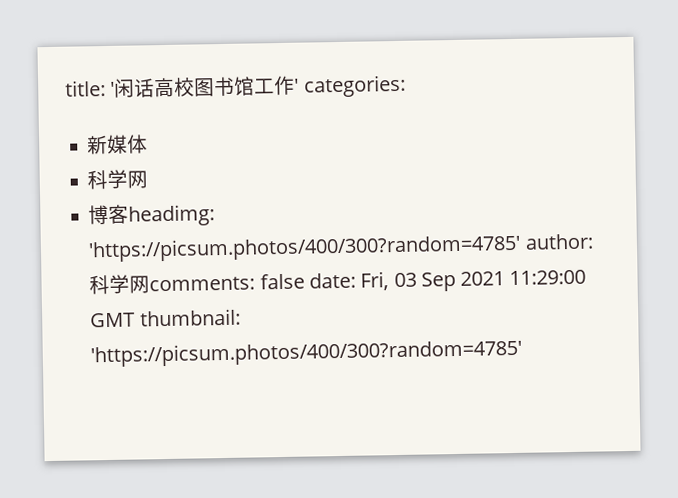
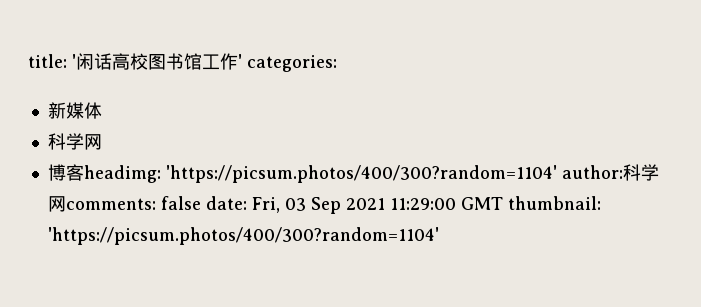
- 博客headimg: 'https://picsum.photos/400/300?random=4785' author:科学网comments: false date: Fri, 03 Sep 2021 11:29:00 GMT thumbnail: 'https://picsum.photos/400/300?random=4785'
+ 博客headimg: 'https://picsum.photos/400/300?random=1104' author:科学网comments: false date: Fri, 03 Sep 2021 11:29:00 GMT thumbnail: 'https://picsum.photos/400/300?random=1104'

